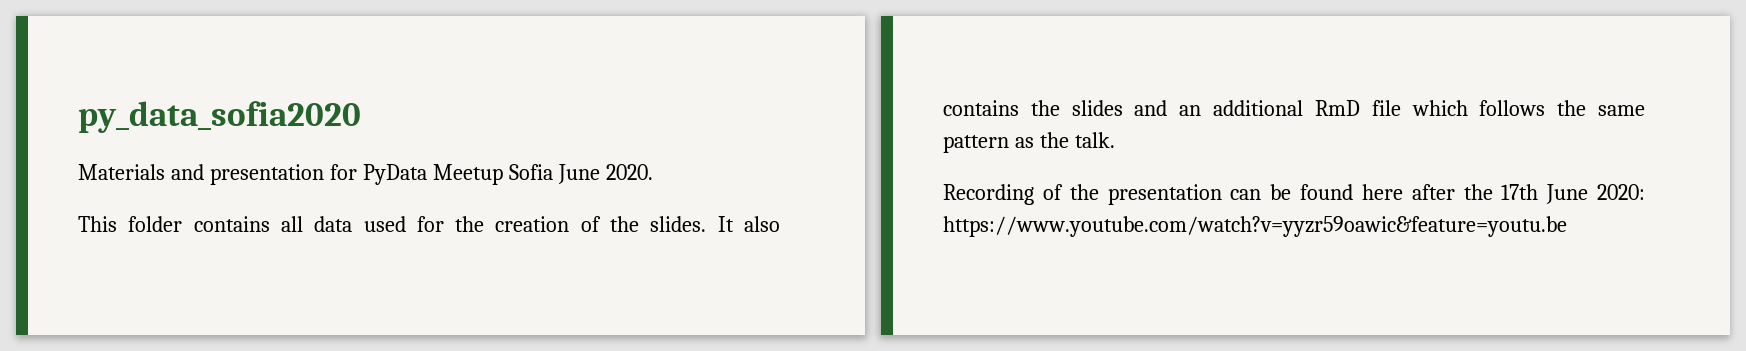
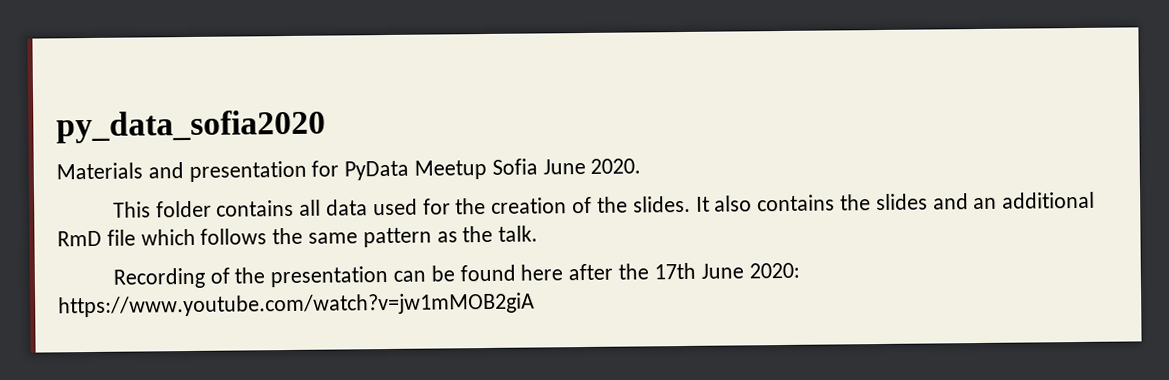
- Recording of the presentation can be found here after the 17th June 2020: https://www.youtube.com/watch?v=yyzr59oawic&feature=youtu.be
+ Recording of the presentation can be found here after the 17th June 2020: https://www.youtube.com/watch?v=jw1mMOB2giA

